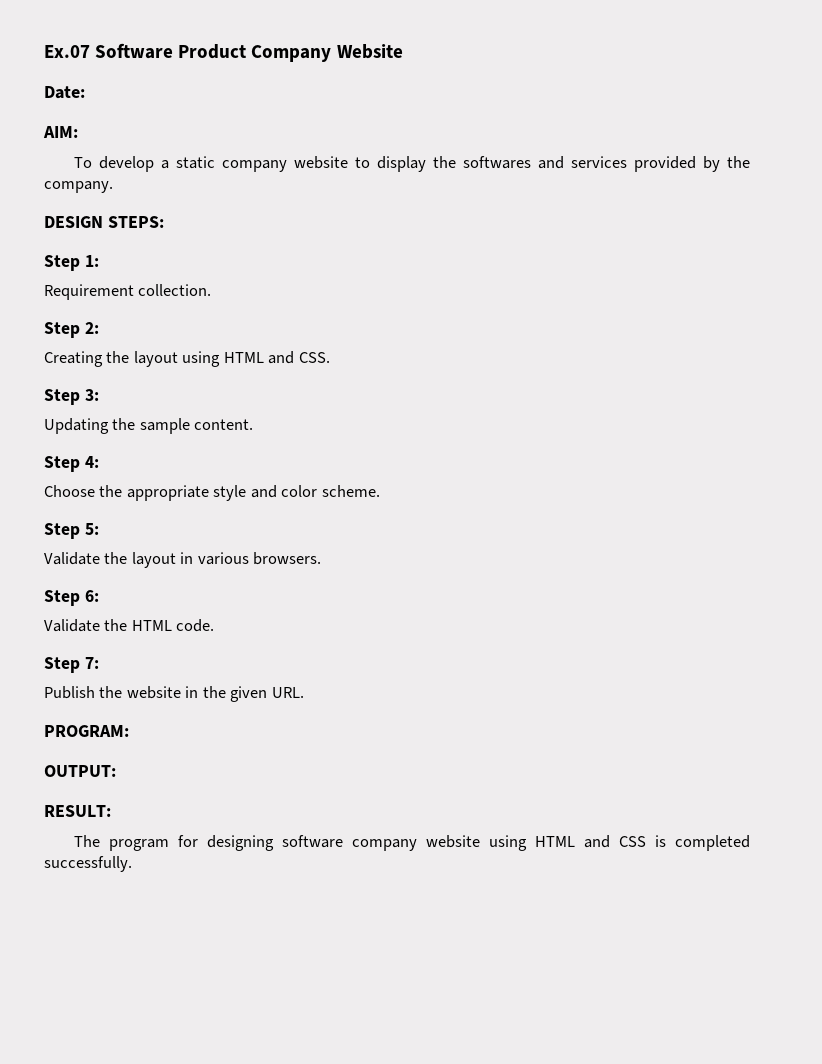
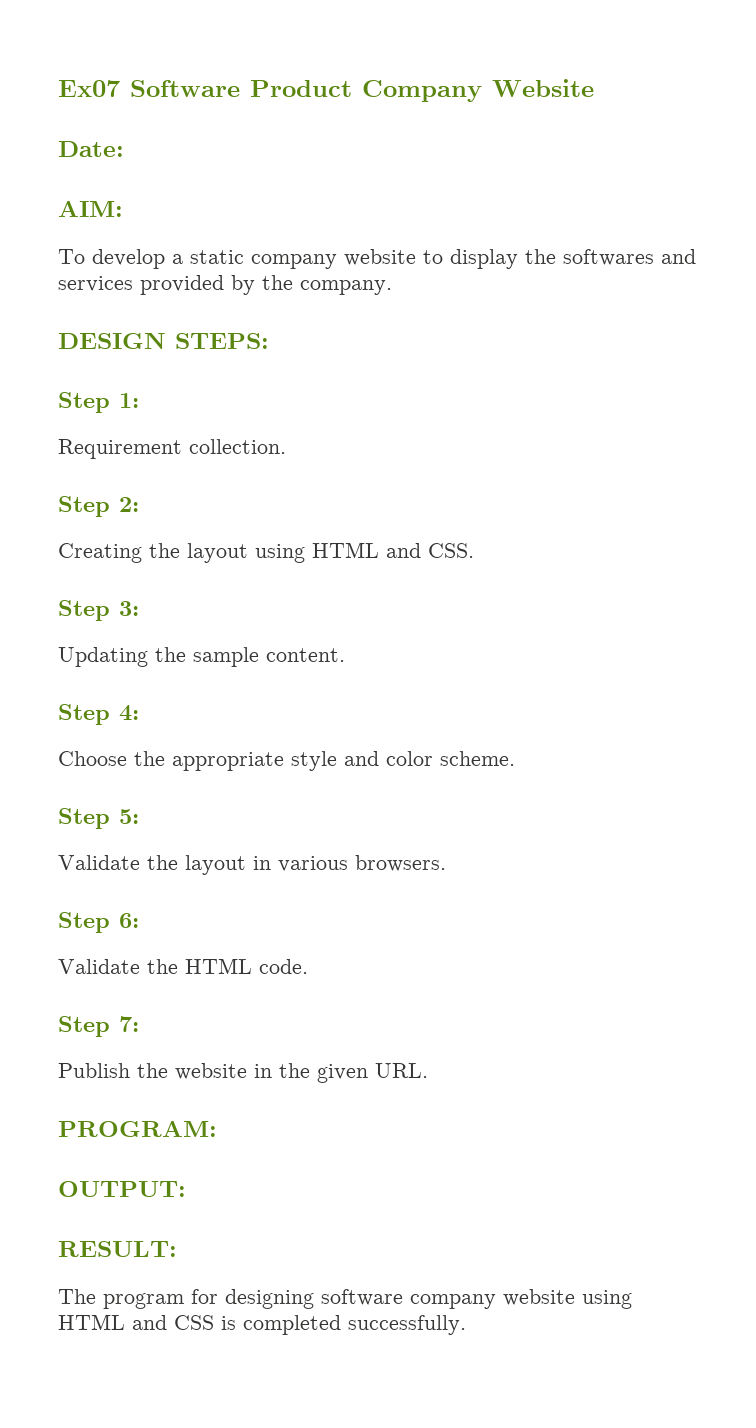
- Ex.07 Software Product Company Website
+ Ex07 Software Product Company Website

